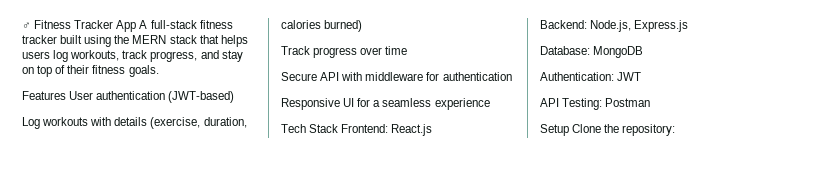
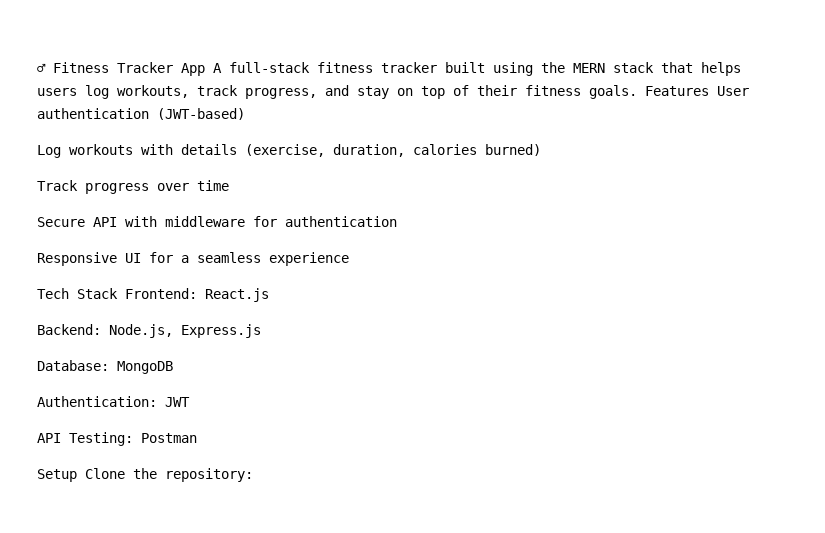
- ♂ Fitness Tracker App A full-stack fitness tracker built using the MERN stack that helps users log workouts, track progress, and stay on top of their fitness goals.
- Features User authentication (JWT-based)
+ ♂ Fitness Tracker App A full-stack fitness tracker built using the MERN stack that helps users log workouts, track progress, and stay on top of their fitness goals. Features User authentication (JWT-based)

